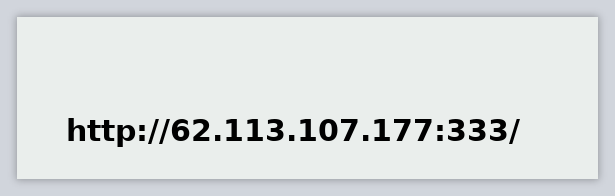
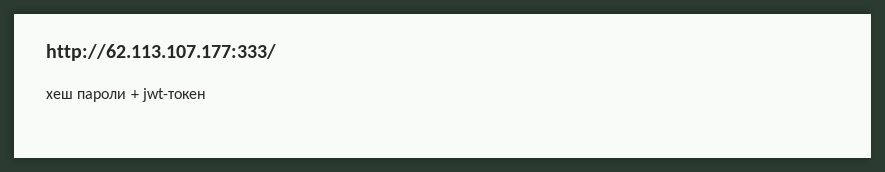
+ хеш пароли + jwt-токен

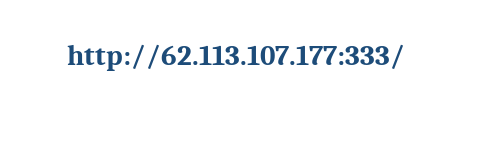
- хеш пароли + jwt-токен

